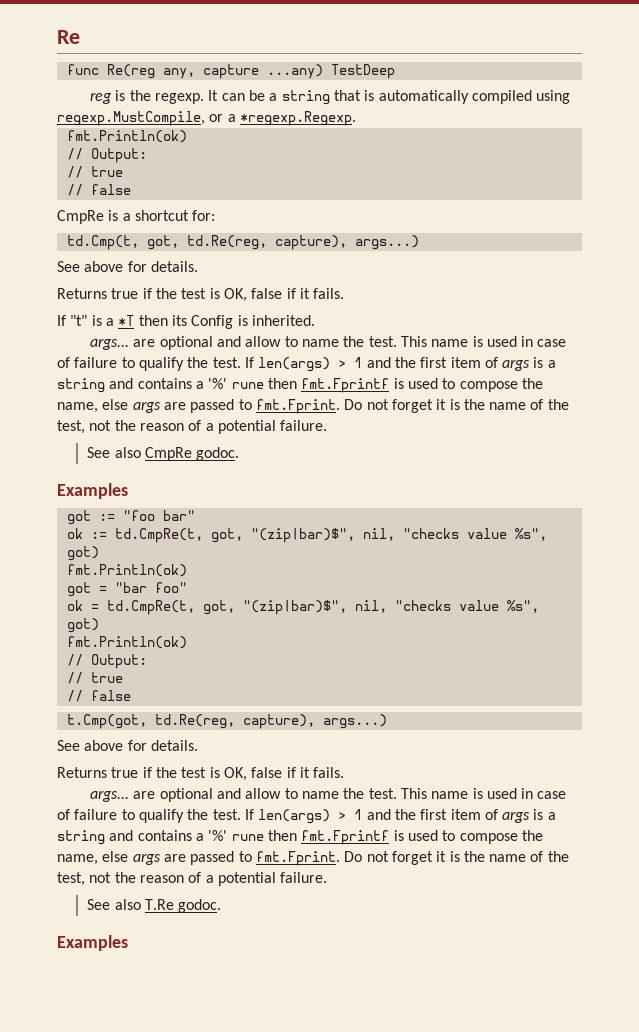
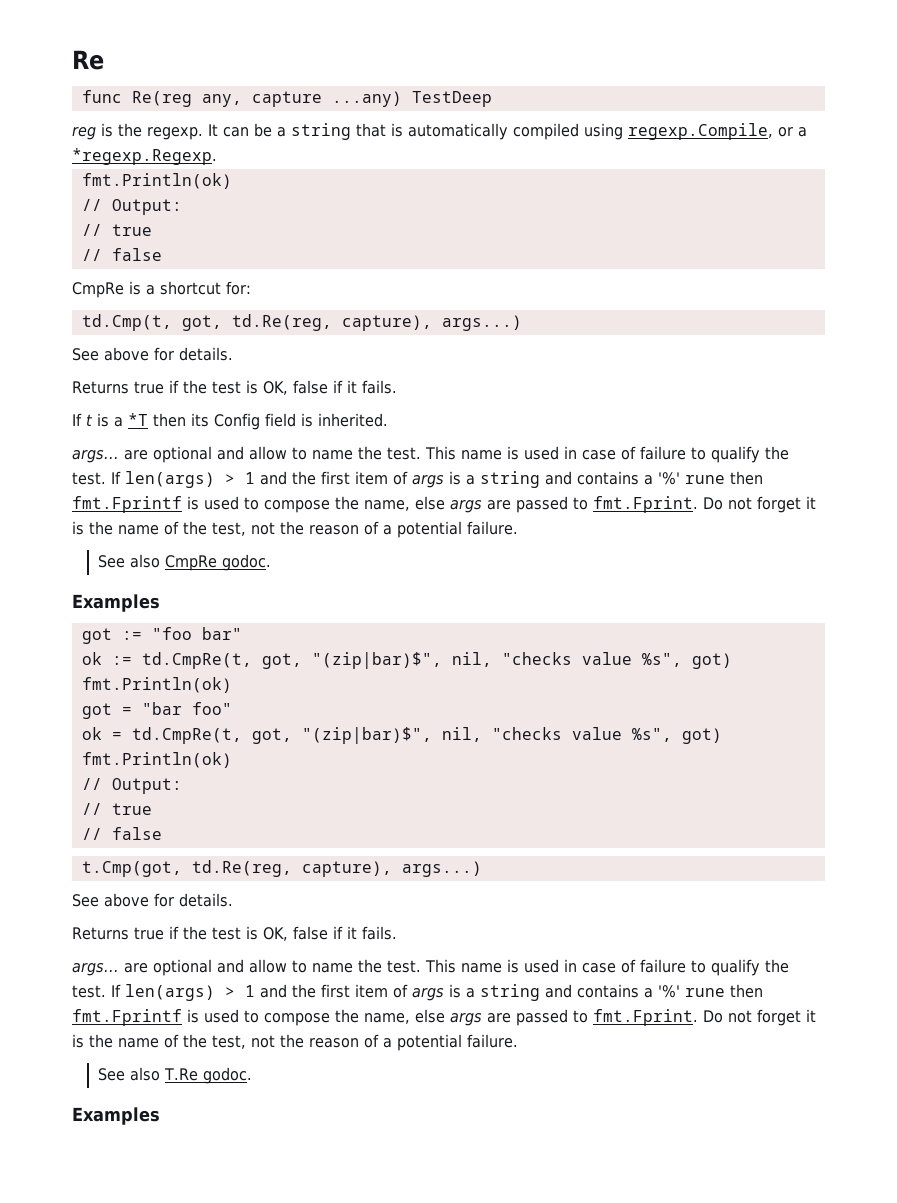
- It can be a string that is automatically compiled using regexp.MustCompile, or a *regexp.Regexp.
+ It can be a string that is automatically compiled using regexp.Compile, or a *regexp.Regexp.
- If "t" is a *T then its Config is inherited.
+ If t is a *T then its Config field is inherited.

